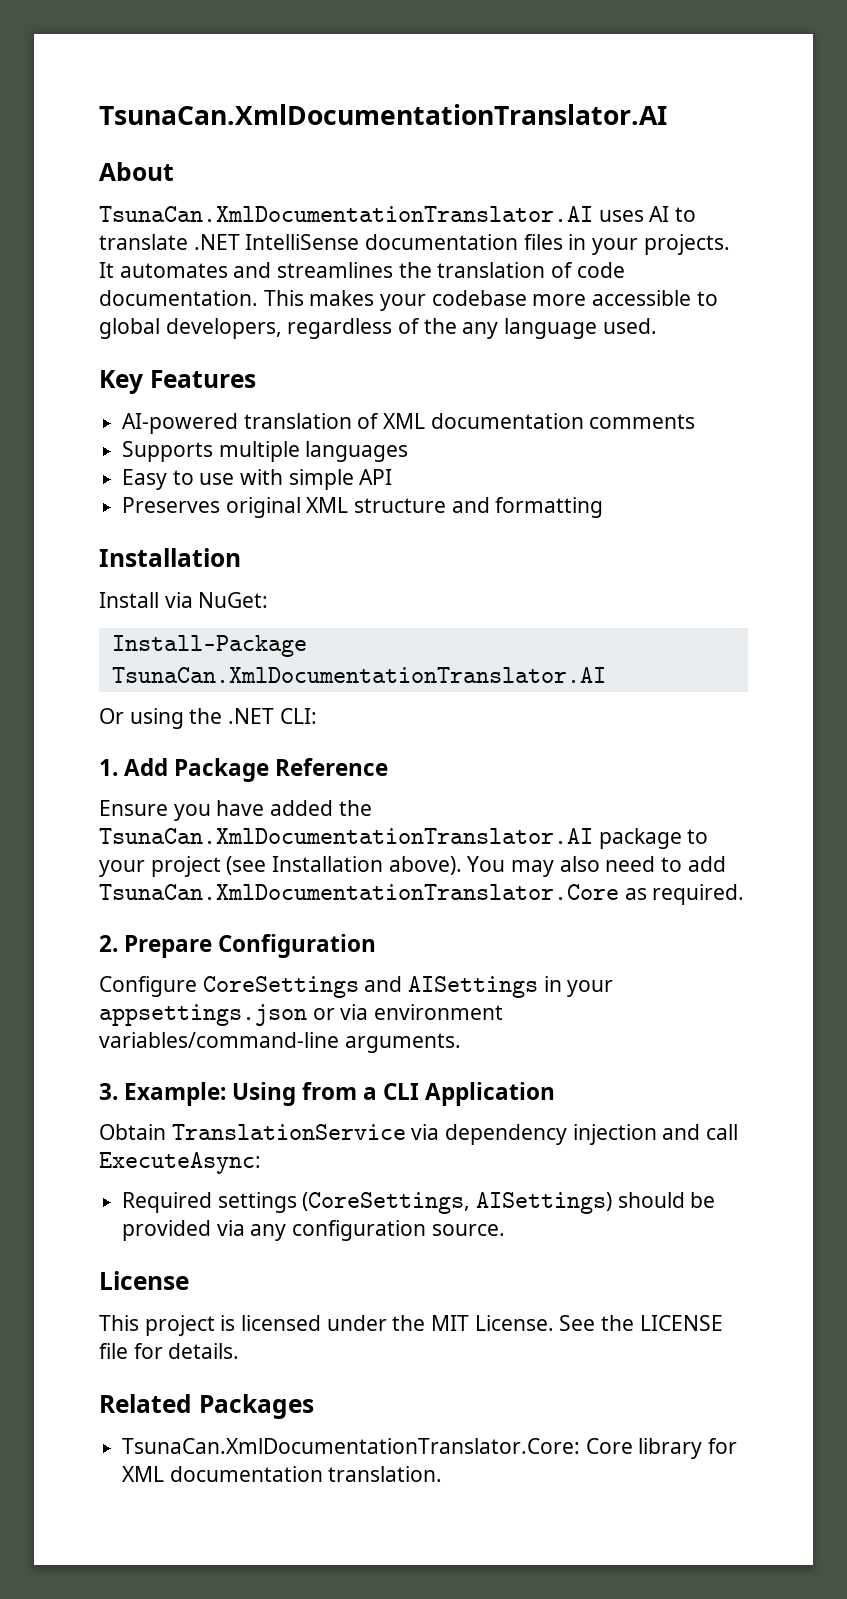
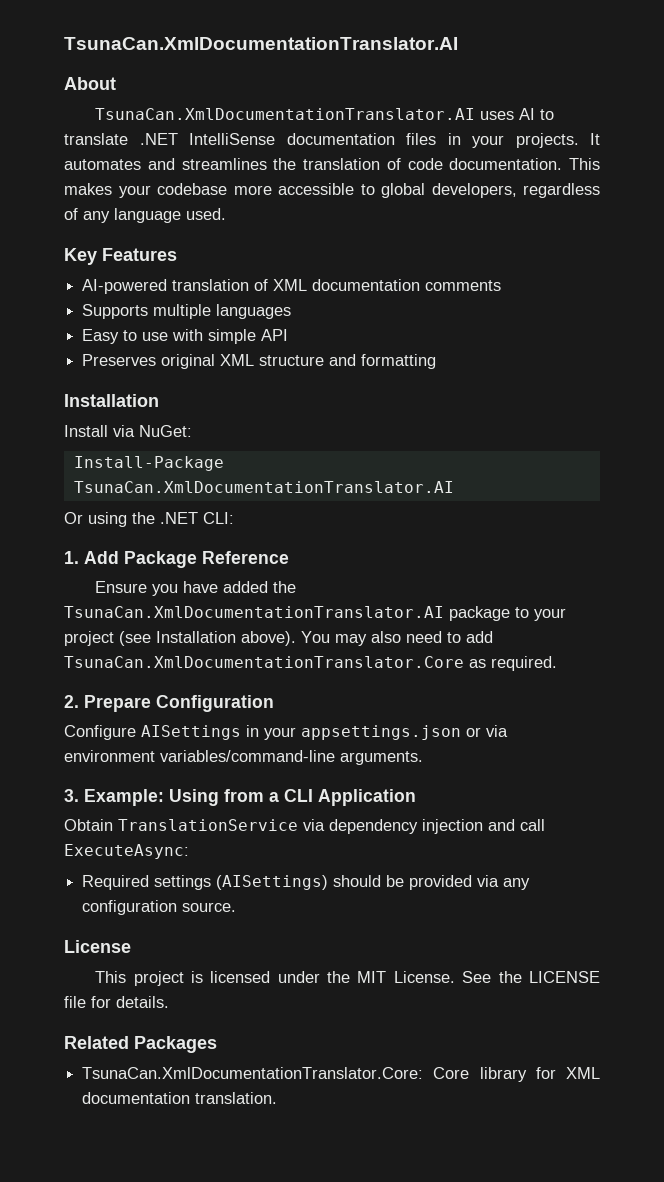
- This makes your codebase more accessible to global developers, regardless of the any language used.
+ This makes your codebase more accessible to global developers, regardless of any language used.
- Configure CoreSettings and AISettings in your appsettings.json or via environment variables/command-line arguments.
+ Configure AISettings in your appsettings.json or via environment variables/command-line arguments.
- Required settings (CoreSettings, AISettings) should be provided via any configuration source.
+ Required settings (AISettings) should be provided via any configuration source.

